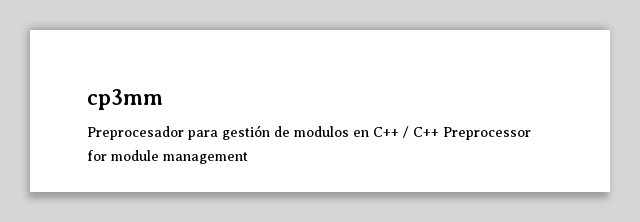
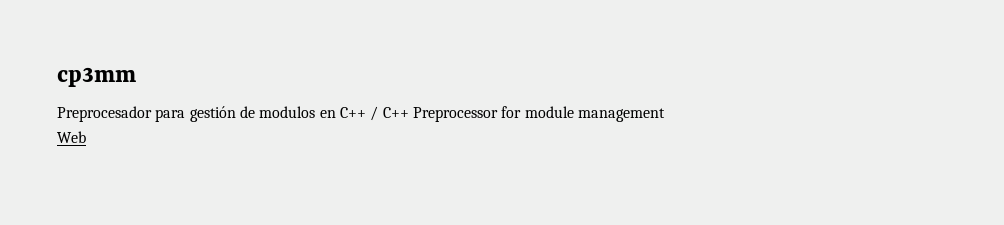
+ Web

